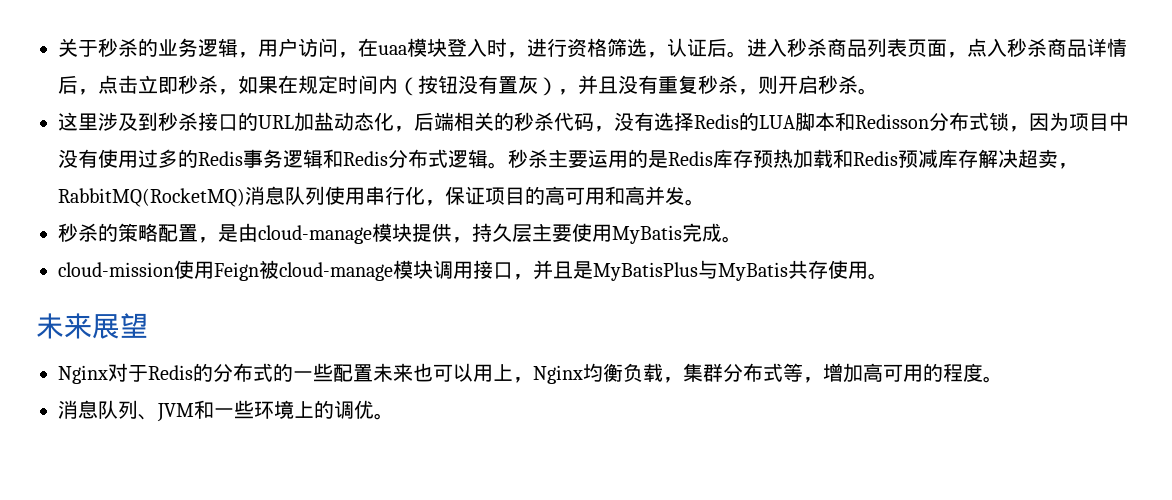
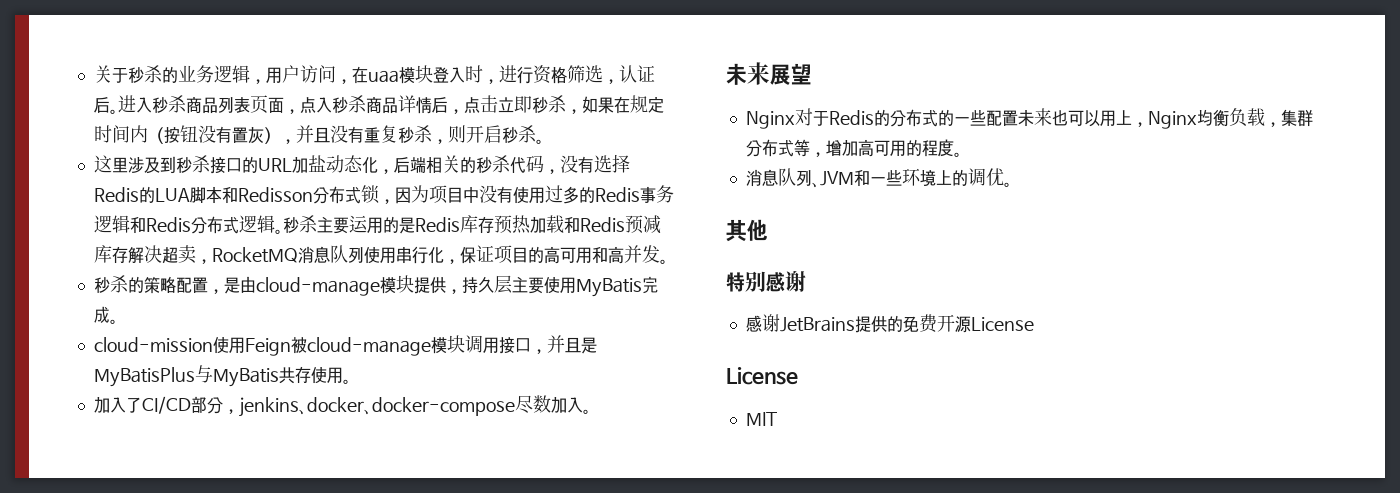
- 秒杀主要运用的是Redis库存预热加载和Redis预减库存解决超卖，RabbitMQ(RocketMQ)消息队列使用串行化，保证项目的高可用和高并发。
+ 秒杀主要运用的是Redis库存预热加载和Redis预减库存解决超卖，RocketMQ消息队列使用串行化，保证项目的高可用和高并发。
+ 加入了CI/CD部分，jenkins、docker、docker-compose尽数加入。
+ 其他
+ 特别感谢
+ 感谢JetBrains提供的免费开源License
+ License
+ MIT

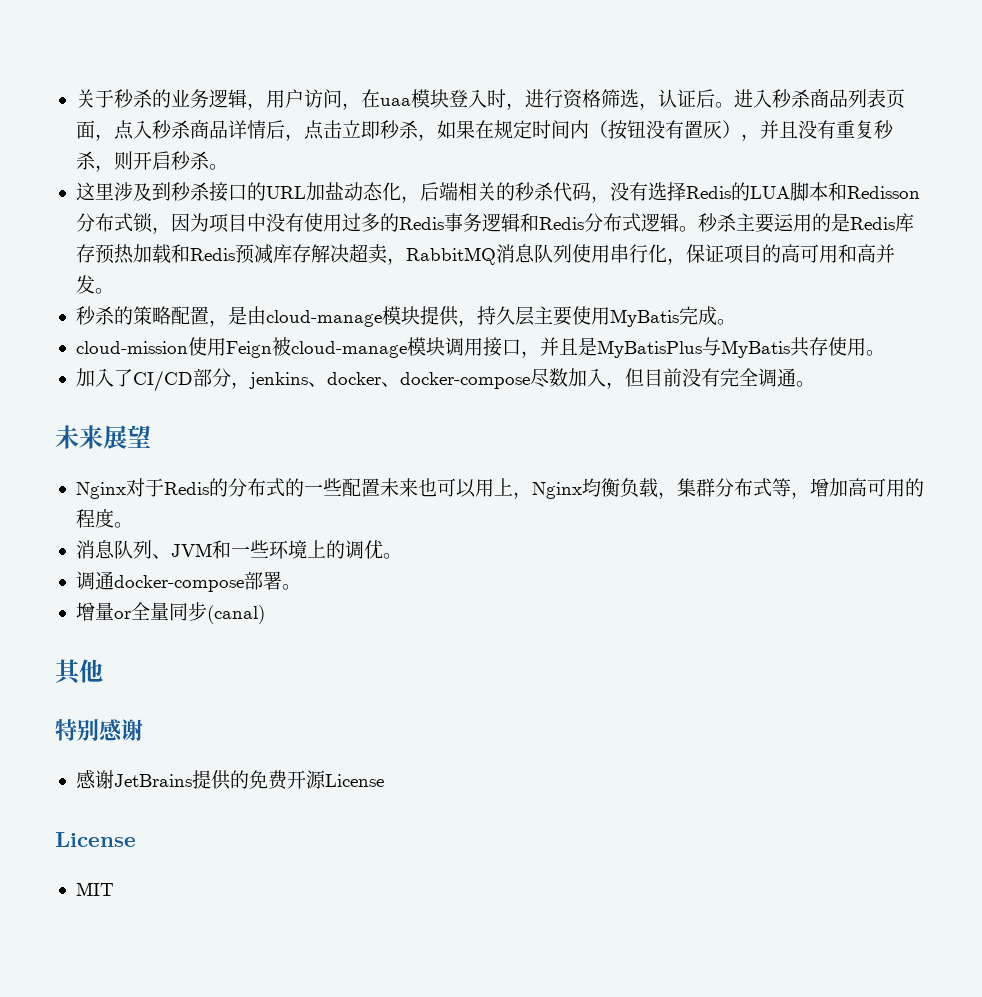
- 秒杀主要运用的是Redis库存预热加载和Redis预减库存解决超卖，RocketMQ消息队列使用串行化，保证项目的高可用和高并发。
+ 秒杀主要运用的是Redis库存预热加载和Redis预减库存解决超卖，RabbitMQ消息队列使用串行化，保证项目的高可用和高并发。
- 加入了CI/CD部分，jenkins、docker、docker-compose尽数加入。
+ 加入了CI/CD部分，jenkins、docker、docker-compose尽数加入，但目前没有完全调通。
+ 调通docker-compose部署。
+ 增量or全量同步(canal)

